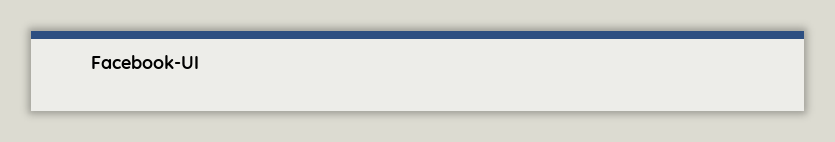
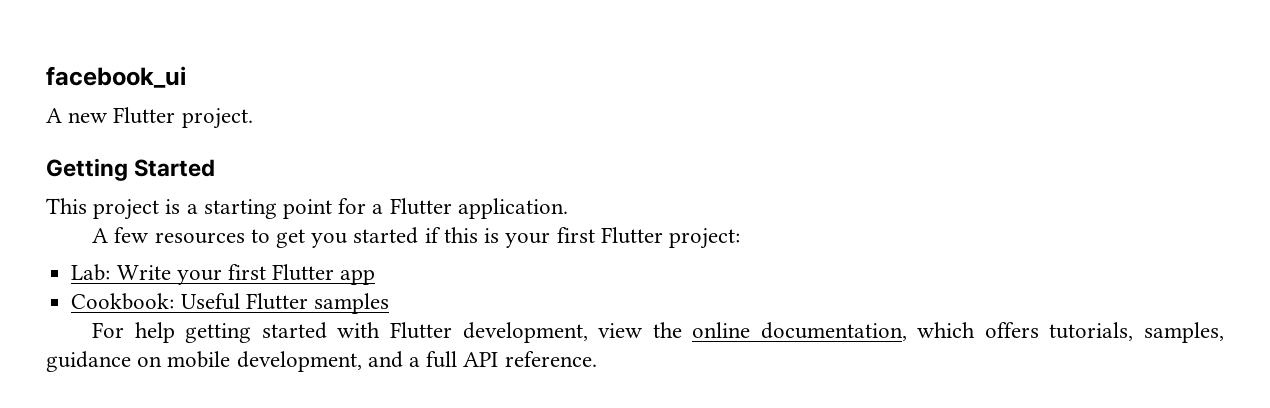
- Facebook-UI
+ facebook_ui
+ A new Flutter project.
+ Getting Started
+ This project is a starting point for a Flutter application.
+ A few resources to get you started if this is your first Flutter project:
+ Lab: Write your first Flutter app
+ Cookbook: Useful Flutter samples
+ For help getting started with Flutter development, view the online documentation, which offers tutorials, samples, guidance on mobile development, and a full API reference.

